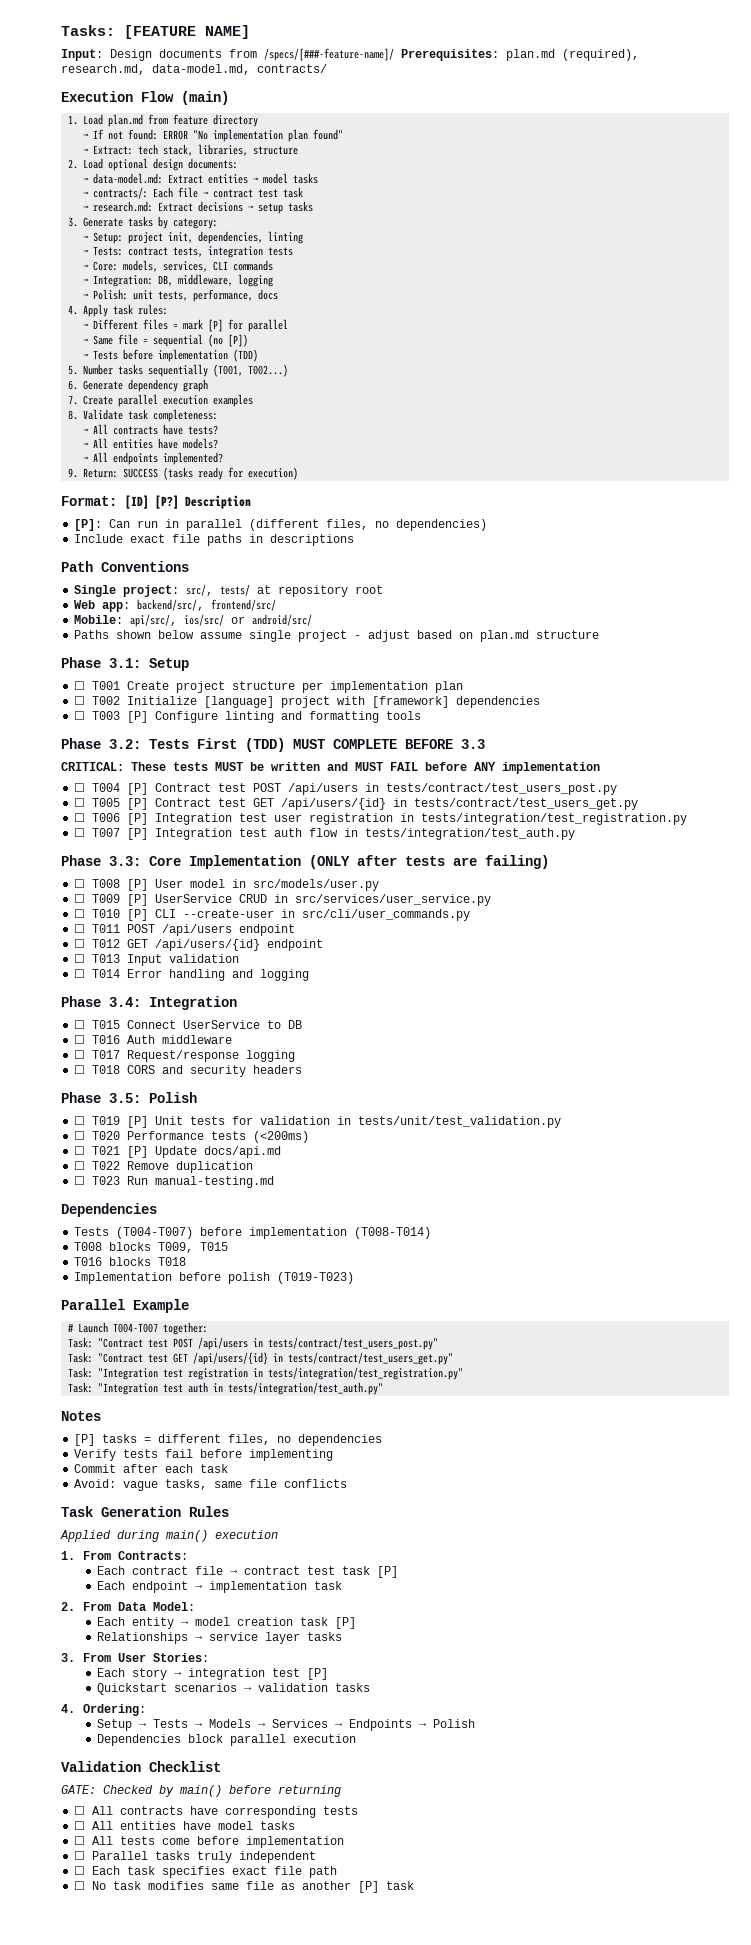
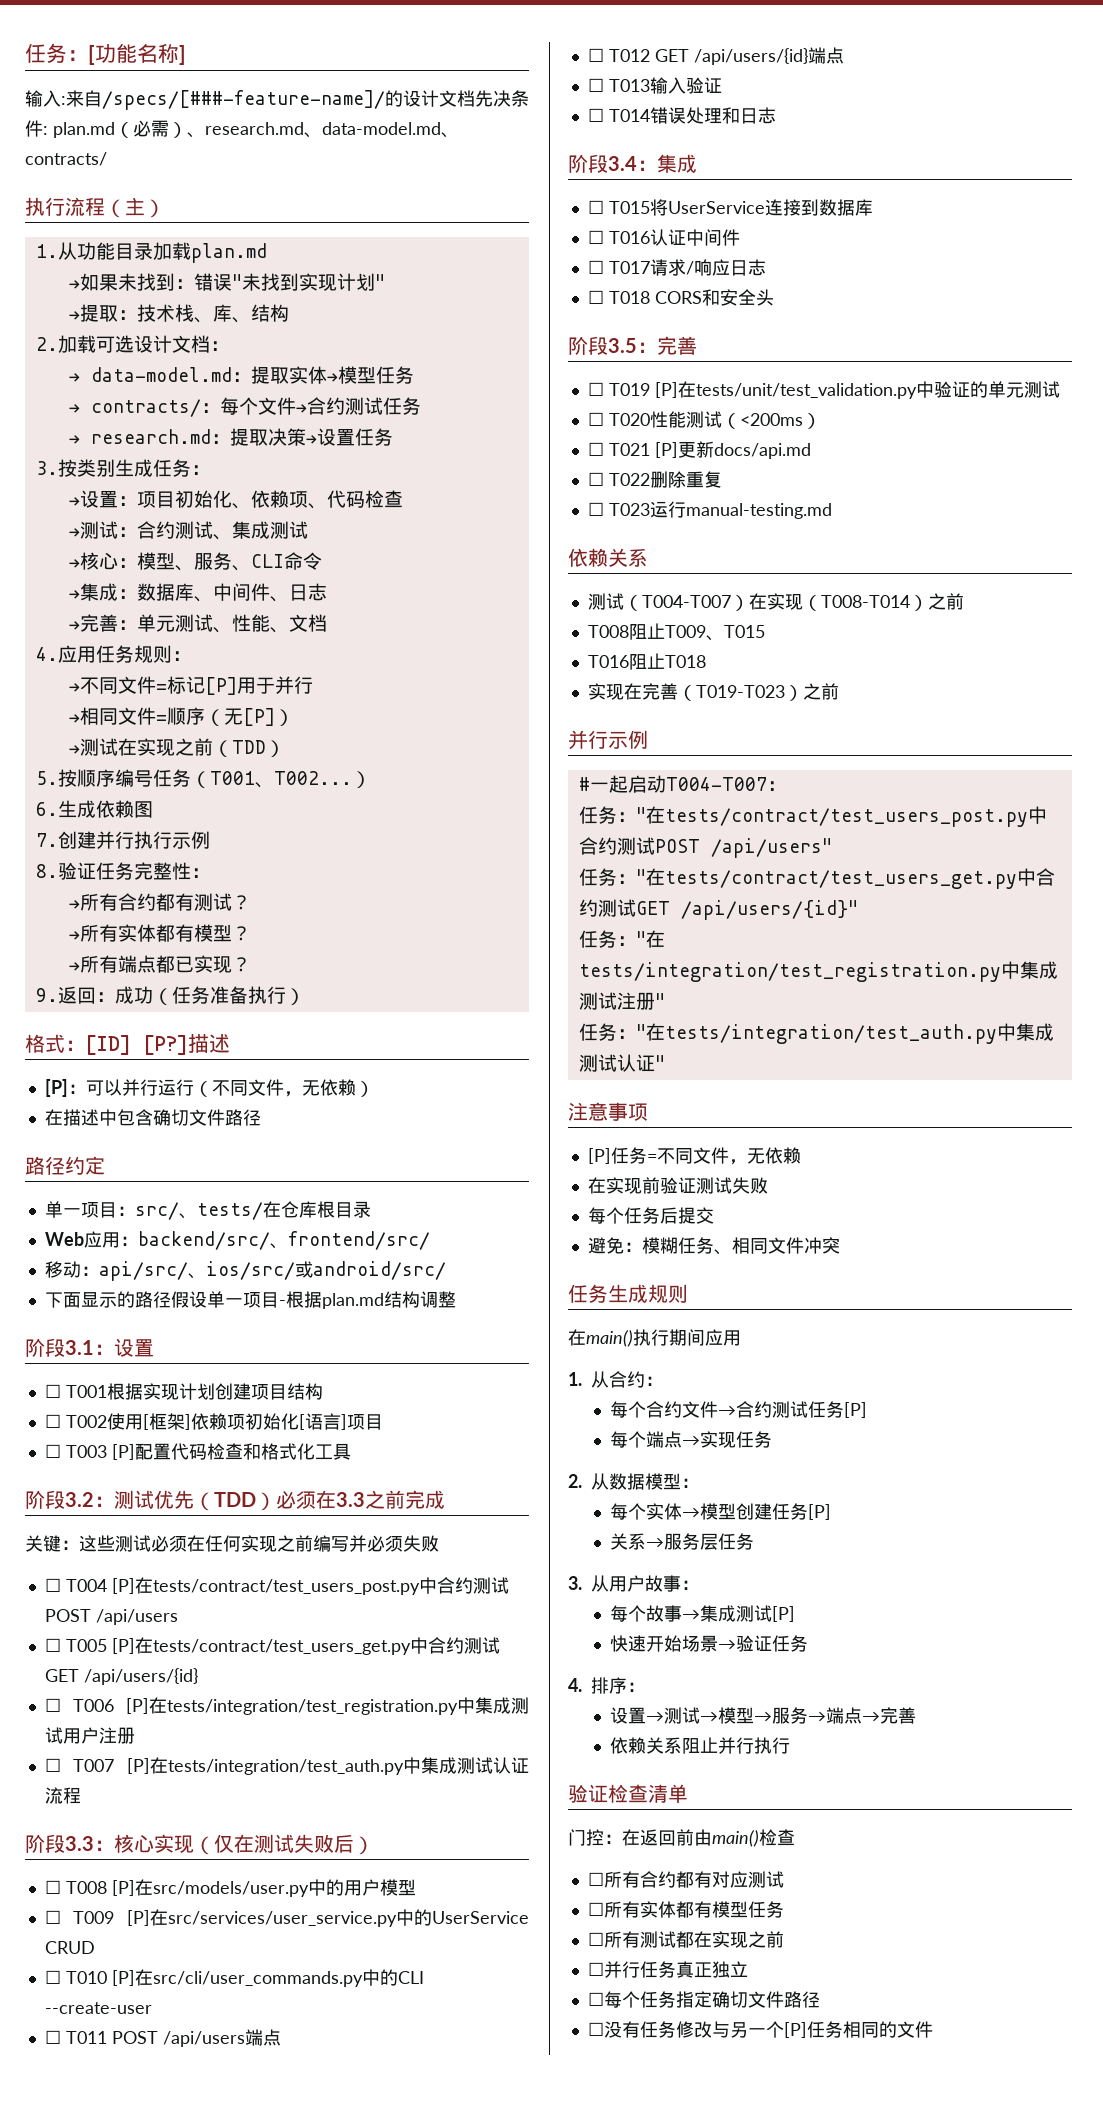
- Tasks: [FEATURE NAME]
- Input: Design documents from /specs/[###-feature-name]/ Prerequisites: plan.md (required), research.md, data-model.md, contracts/
- Execution Flow (main)
- 1. Load plan.md from feature directory
- → If not found: ERROR "No implementation plan found"
- → Extract: tech stack, libraries, structure
- 2. Load optional design documents:
- → data-model.md: Extract entities → model tasks
- → contracts/: Each file → contract test task
- → research.md: Extract decisions → setup tasks
- 3. Generate tasks by category:
- → Setup: project init, dependencies, linting
- → Tests: contract tests, integration tests
- → Core: models, services, CLI commands
- → Integration: DB, middleware, logging
- → Polish: unit tests, performance, docs
- 4. Apply task rules:
- → Different files = mark [P] for parallel
- → Same file = sequential (no [P])
- → Tests before implementation (TDD)
- 5. Number tasks sequentially (T001, T002...)
- 6. Generate dependency graph
- 7. Create parallel execution examples
- 8. Validate task completeness:
- → All contracts have tests?
- → All entities have models?
- → All endpoints implemented?
- 9. Return: SUCCESS (tasks ready for execution)
- Format: [ID] [P?] Description
- [P]: Can run in parallel (different files, no dependencies)
- Include exact file paths in descriptions
- Path Conventions
- Single project: src/, tests/ at repository root
- Web app: backend/src/, frontend/src/
- Mobile: api/src/, ios/src/ or android/src/
- Paths shown below assume single project - adjust based on plan.md structure
- Phase 3.1: Setup
- ☐ T001 Create project structure per implementation plan
- ☐ T002 Initialize [language] project with [framework] dependencies
- ☐ T003 [P] Configure linting and formatting tools
- Phase 3.2: Tests First (TDD) MUST COMPLETE BEFORE 3.3
- CRITICAL: These tests MUST be written and MUST FAIL before ANY implementation
+ 任务：[功能名称]
+ 输入:来自/specs/[###-feature-name]/的设计文档先决条件: plan.md（必需）、research.md、data-model.md、contracts/
+ 执行流程（主）
+ 1.从功能目录加载plan.md
+ →如果未找到：错误"未找到实现计划"
+ →提取：技术栈、库、结构
+ 2.加载可选设计文档：
+ → data-model.md：提取实体→模型任务
+ → contracts/：每个文件→合约测试任务
+ → research.md：提取决策→设置任务
+ 3.按类别生成任务：
+ →设置：项目初始化、依赖项、代码检查
+ →测试：合约测试、集成测试
+ →核心：模型、服务、CLI命令
+ →集成：数据库、中间件、日志
+ →完善：单元测试、性能、文档
+ 4.应用任务规则：
+ →不同文件=标记[P]用于并行
+ →相同文件=顺序（无[P]）
+ →测试在实现之前（TDD）
+ 5.按顺序编号任务（T001、T002...）
+ 6.生成依赖图
+ 7.创建并行执行示例
+ 8.验证任务完整性：
+ →所有合约都有测试？
+ →所有实体都有模型？
+ →所有端点都已实现？
+ 9.返回：成功（任务准备执行）
+ 格式：[ID] [P?]描述
+ [P]：可以并行运行（不同文件，无依赖）
+ 在描述中包含确切文件路径
+ 路径约定
+ 单一项目：src/、tests/在仓库根目录
+ Web应用：backend/src/、frontend/src/
+ 移动：api/src/、ios/src/或android/src/
+ 下面显示的路径假设单一项目-根据plan.md结构调整
+ 阶段3.1：设置
+ ☐ T001根据实现计划创建项目结构
+ ☐ T002使用[框架]依赖项初始化[语言]项目
+ ☐ T003 [P]配置代码检查和格式化工具
+ 阶段3.2：测试优先（TDD）必须在3.3之前完成
+ 关键：这些测试必须在任何实现之前编写并必须失败
- ☐ T004 [P] Contract test POST /api/users in tests/contract/test_users_post.py
+ ☐ T004 [P]在tests/contract/test_users_post.py中合约测试POST /api/users
- ☐ T005 [P] Contract test GET /api/users/{id} in tests/contract/test_users_get.py
+ ☐ T005 [P]在tests/contract/test_users_get.py中合约测试GET /api/users/{id}
- ☐ T006 [P] Integration test user registration in tests/integration/test_registration.py
- ☐ T007 [P] Integration test auth flow in tests/integration/test_auth.py
- Phase 3.3: Core Implementation (ONLY after tests are failing)
+ ☐ T006 [P]在tests/integration/test_registration.py中集成测试用户注册
+ ☐ T007 [P]在tests/integration/test_auth.py中集成测试认证流程
+ 阶段3.3：核心实现（仅在测试失败后）
- ☐ T008 [P] User model in src/models/user.py
+ ☐ T008 [P]在src/models/user.py中的用户模型
- ☐ T009 [P] UserService CRUD in src/services/user_service.py
+ ☐ T009 [P]在src/services/user_service.py中的UserService CRUD
- ☐ T010 [P] CLI --create-user in src/cli/user_commands.py
+ ☐ T010 [P]在src/cli/user_commands.py中的CLI --create-user
- ☐ T011 POST /api/users endpoint
+ ☐ T011 POST /api/users端点
- ☐ T012 GET /api/users/{id} endpoint
+ ☐ T012 GET /api/users/{id}端点
- ☐ T013 Input validation
+ ☐ T013输入验证
- ☐ T014 Error handling and logging
- Phase 3.4: Integration
- ☐ T015 Connect UserService to DB
+ ☐ T014错误处理和日志
+ 阶段3.4：集成
+ ☐ T015将UserService连接到数据库
- ☐ T016 Auth middleware
+ ☐ T016认证中间件
- ☐ T017 Request/response logging
+ ☐ T017请求/响应日志
- ☐ T018 CORS and security headers
- Phase 3.5: Polish
- ☐ T019 [P] Unit tests for validation in tests/unit/test_validation.py
- ☐ T020 Performance tests (<200ms)
+ ☐ T018 CORS和安全头
+ 阶段3.5：完善
+ ☐ T019 [P]在tests/unit/test_validation.py中验证的单元测试
+ ☐ T020性能测试（<200ms）
- ☐ T021 [P] Update docs/api.md
+ ☐ T021 [P]更新docs/api.md
- ☐ T022 Remove duplication
+ ☐ T022删除重复
- ☐ T023 Run manual-testing.md
- Dependencies
- Tests (T004-T007) before implementation (T008-T014)
- T008 blocks T009, T015
+ ☐ T023运行manual-testing.md
+ 依赖关系
+ 测试（T004-T007）在实现（T008-T014）之前
+ T008阻止T009、T015
- T016 blocks T018
+ T016阻止T018
- Implementation before polish (T019-T023)
- Parallel Example
- # Launch T004-T007 together:
- Task: "Contract test POST /api/users in tests/contract/test_users_post.py"
- Task: "Contract test GET /api/users/{id} in tests/contract/test_users_get.py"
- Task: "Integration test registration in tests/integration/test_registration.py"
- Task: "Integration test auth in tests/integration/test_auth.py"
- Notes
- [P] tasks = different files, no dependencies
- Verify tests fail before implementing
- Commit after each task
- Avoid: vague tasks, same file conflicts
- Task Generation Rules
- Applied during main() execution
- 1. From Contracts:
- Each contract file → contract test task [P]
- Each endpoint → implementation task
- 2. From Data Model:
- Each entity → model creation task [P]
- Relationships → service layer tasks
- 3. From User Stories:
- Each story → integration test [P]
- Quickstart scenarios → validation tasks
- 4. Ordering:
- Setup → Tests → Models → Services → Endpoints → Polish
- Dependencies block parallel execution
- Validation Checklist
- GATE: Checked by main() before returning
- ☐ All contracts have corresponding tests
- ☐ All entities have model tasks
- ☐ All tests come before implementation
- ☐ Parallel tasks truly independent
- ☐ Each task specifies exact file path
- ☐ No task modifies same file as another [P] task
+ 实现在完善（T019-T023）之前
+ 并行示例
+ #一起启动T004-T007：
+ 任务："在tests/contract/test_users_post.py中合约测试POST /api/users"
+ 任务："在tests/contract/test_users_get.py中合约测试GET /api/users/{id}"
+ 任务："在tests/integration/test_registration.py中集成测试注册"
+ 任务："在tests/integration/test_auth.py中集成测试认证"
+ 注意事项
+ [P]任务=不同文件，无依赖
+ 在实现前验证测试失败
+ 每个任务后提交
+ 避免：模糊任务、相同文件冲突
+ 任务生成规则
+ 在main()执行期间应用
+ 1.从合约：
+ 每个合约文件→合约测试任务[P]
+ 每个端点→实现任务
+ 2.从数据模型：
+ 每个实体→模型创建任务[P]
+ 关系→服务层任务
+ 3.从用户故事：
+ 每个故事→集成测试[P]
+ 快速开始场景→验证任务
+ 4.排序：
+ 设置→测试→模型→服务→端点→完善
+ 依赖关系阻止并行执行
+ 验证检查清单
+ 门控：在返回前由main()检查
+ ☐所有合约都有对应测试
+ ☐所有实体都有模型任务
+ ☐所有测试都在实现之前
+ ☐并行任务真正独立
+ ☐每个任务指定确切文件路径
+ ☐没有任务修改与另一个[P]任务相同的文件

